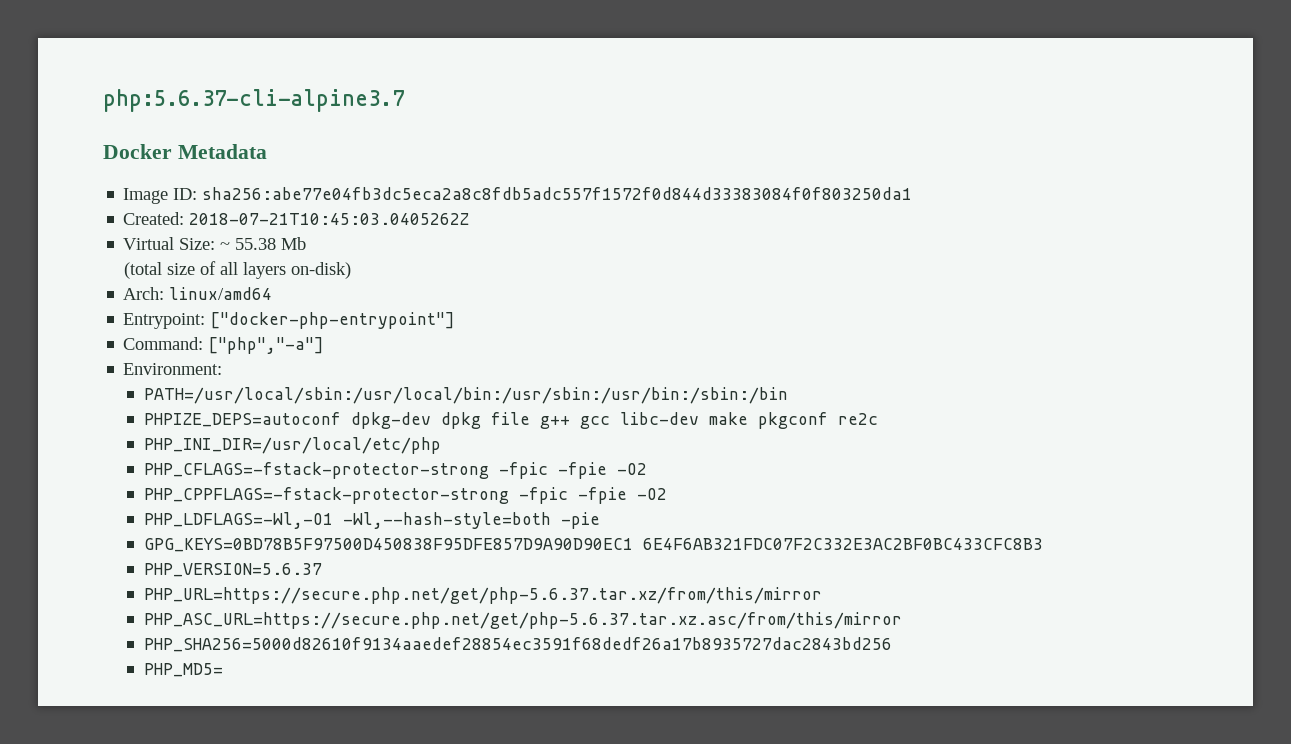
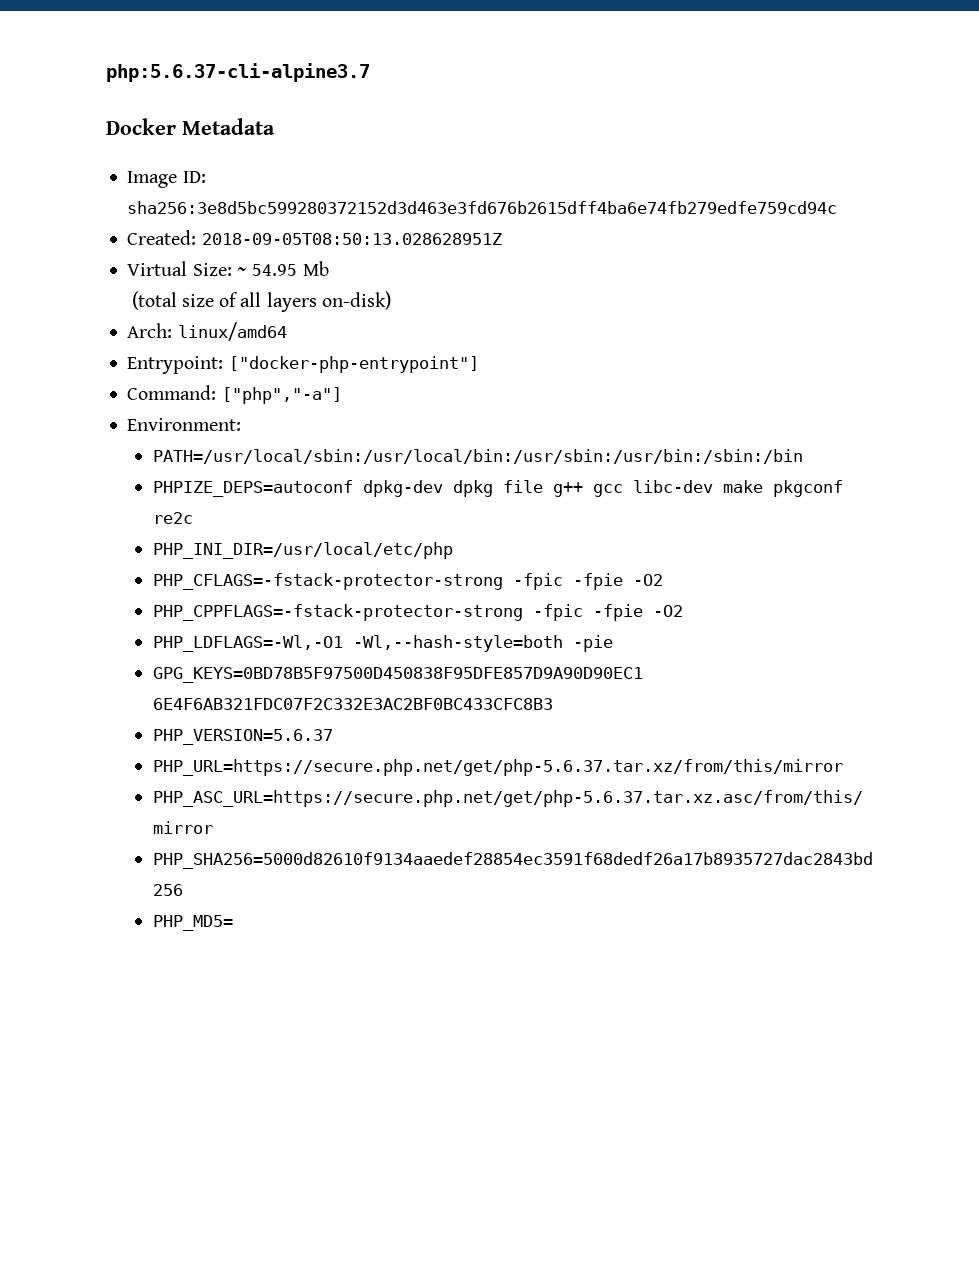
- Image ID: sha256:abe77e04fb3dc5eca2a8c8fdb5adc557f1572f0d844d33383084f0f803250da1
+ Image ID: sha256:3e8d5bc599280372152d3d463e3fd676b2615dff4ba6e74fb279edfe759cd94c
- Created: 2018-07-21T10:45:03.0405262Z
+ Created: 2018-09-05T08:50:13.028628951Z
- Virtual Size: ~ 55.38 Mb
+ Virtual Size: ~ 54.95 Mb

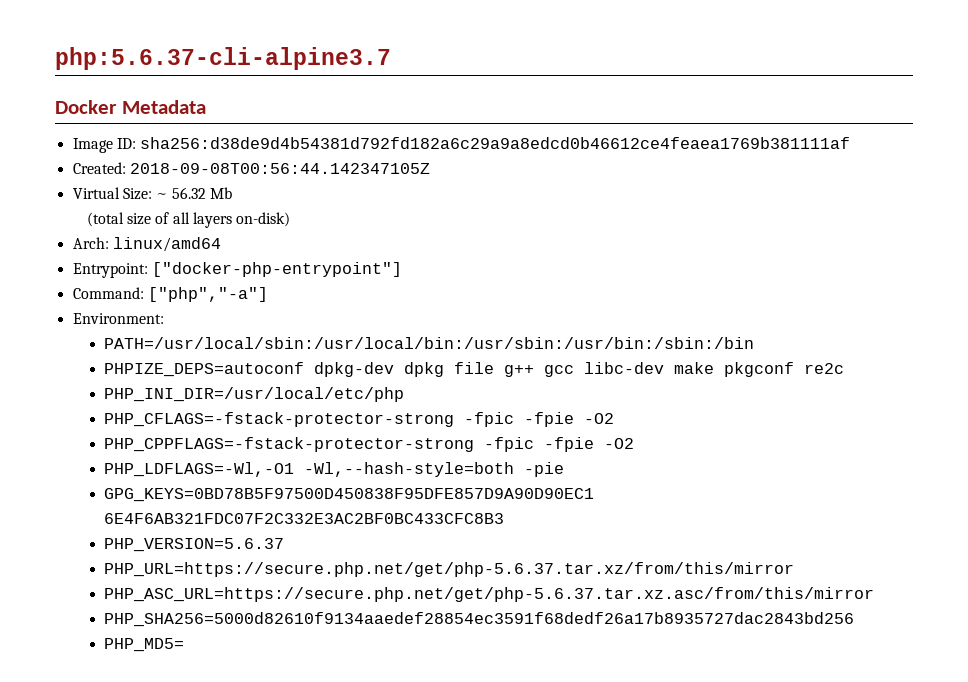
- Image ID: sha256:3e8d5bc599280372152d3d463e3fd676b2615dff4ba6e74fb279edfe759cd94c
+ Image ID: sha256:d38de9d4b54381d792fd182a6c29a9a8edcd0b46612ce4feaea1769b381111af
- Created: 2018-09-05T08:50:13.028628951Z
+ Created: 2018-09-08T00:56:44.142347105Z
- Virtual Size: ~ 54.95 Mb
+ Virtual Size: ~ 56.32 Mb

